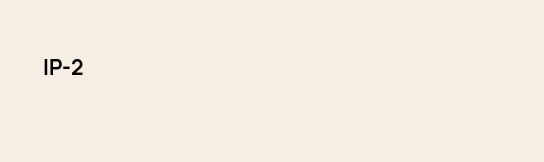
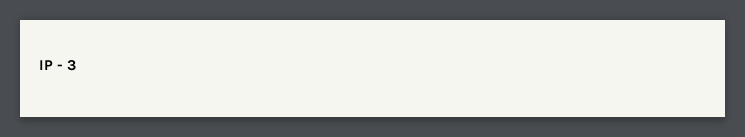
- IP-2
+ IP - 3

